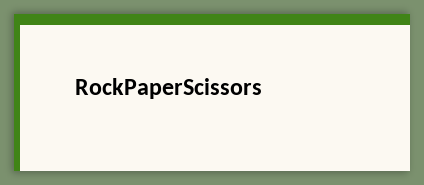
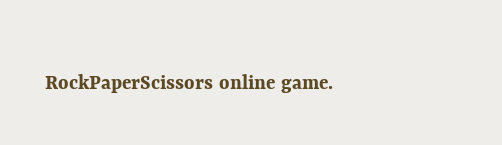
- RockPaperScissors
+ RockPaperScissors online game.

